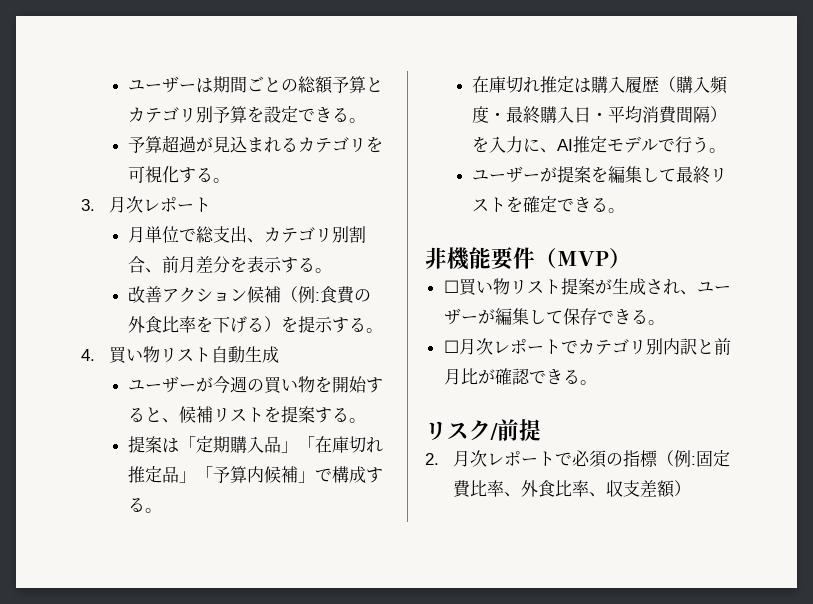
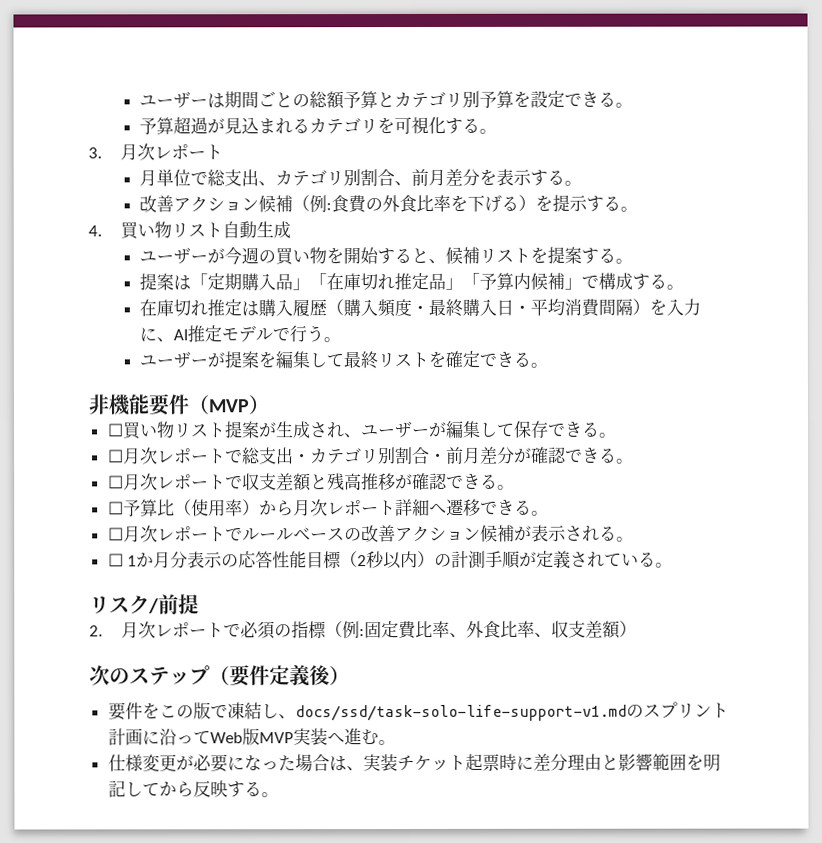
- ☐月次レポートでカテゴリ別内訳と前月比が確認できる。
+ ☐月次レポートで総支出・カテゴリ別割合・前月差分が確認できる。
+ ☐月次レポートで収支差額と残高推移が確認できる。
+ ☐予算比（使用率）から月次レポート詳細へ遷移できる。
+ ☐月次レポートでルールベースの改善アクション候補が表示される。
+ ☐ 1か月分表示の応答性能目標（2秒以内）の計測手順が定義されている。
+ 次のステップ（要件定義後）
+ 要件をこの版で凍結し、docs/ssd/task-solo-life-support-v1.mdのスプリント計画に沿ってWeb版MVP実装へ進む。
+ 仕様変更が必要になった場合は、実装チケット起票時に差分理由と影響範囲を明記してから反映する。

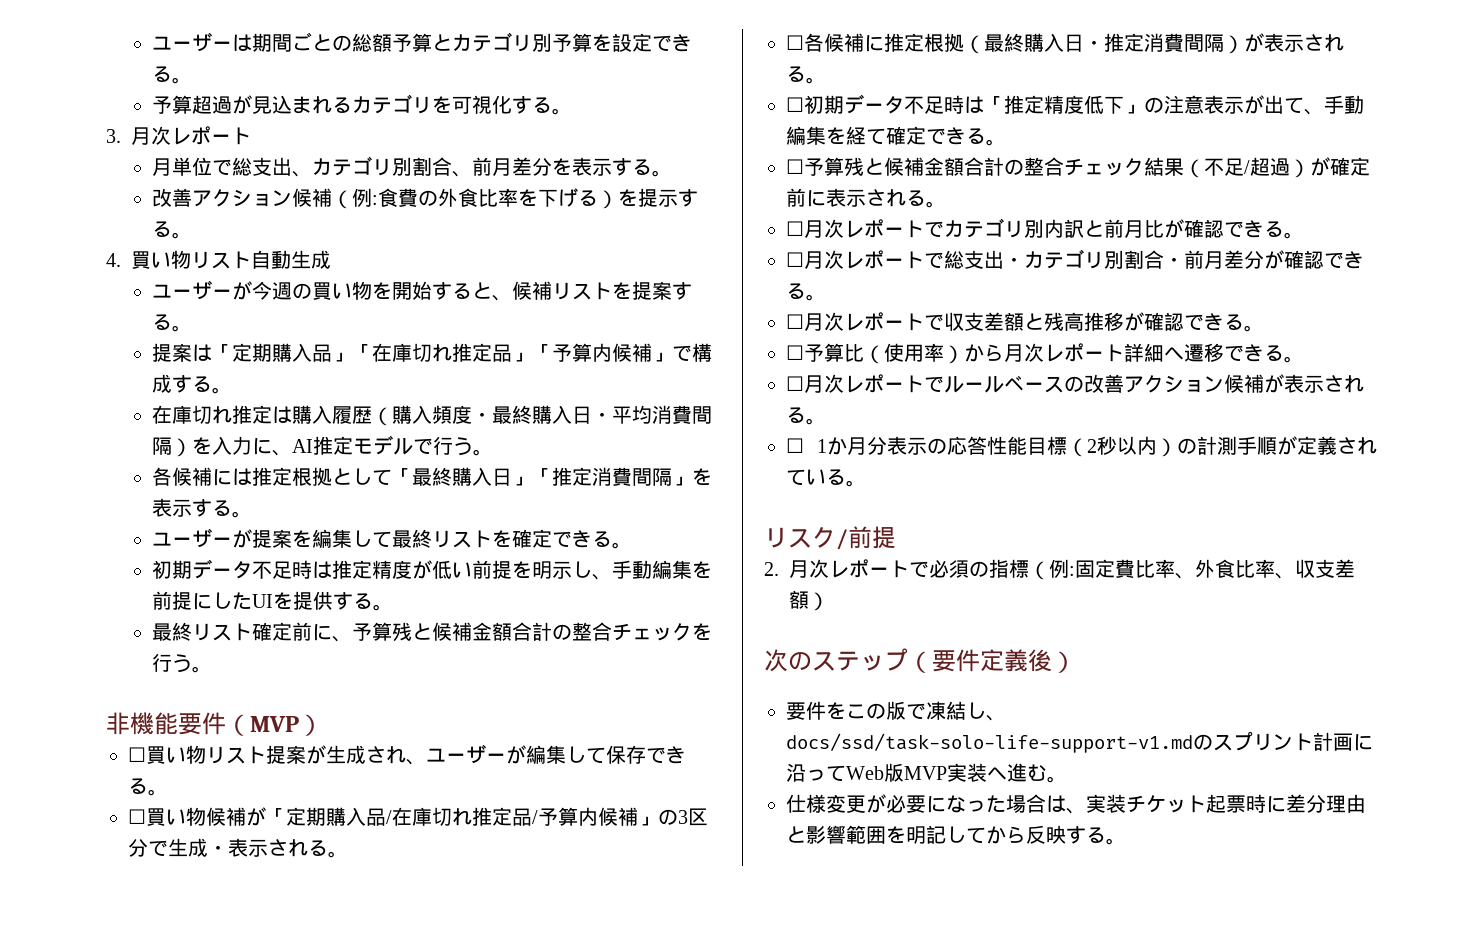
+ 各候補には推定根拠として「最終購入日」「推定消費間隔」を表示する。
+ 初期データ不足時は推定精度が低い前提を明示し、手動編集を前提にしたUIを提供する。
+ 最終リスト確定前に、予算残と候補金額合計の整合チェックを行う。
+ ☐買い物候補が「定期購入品/在庫切れ推定品/予算内候補」の3区分で生成・表示される。
+ ☐各候補に推定根拠（最終購入日・推定消費間隔）が表示される。
+ ☐初期データ不足時は「推定精度低下」の注意表示が出て、手動編集を経て確定できる。
+ ☐予算残と候補金額合計の整合チェック結果（不足/超過）が確定前に表示される。
+ ☐月次レポートでカテゴリ別内訳と前月比が確認できる。

